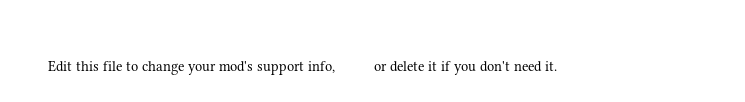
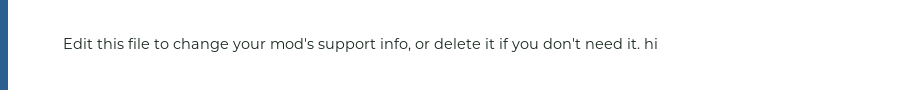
- Edit this file to change your mod's support info, or delete it if you don't need it.
+ Edit this file to change your mod's support info, or delete it if you don't need it. hi

